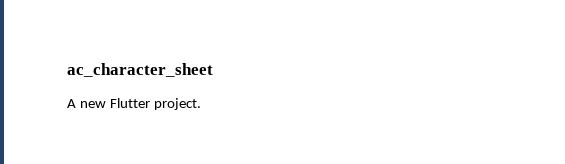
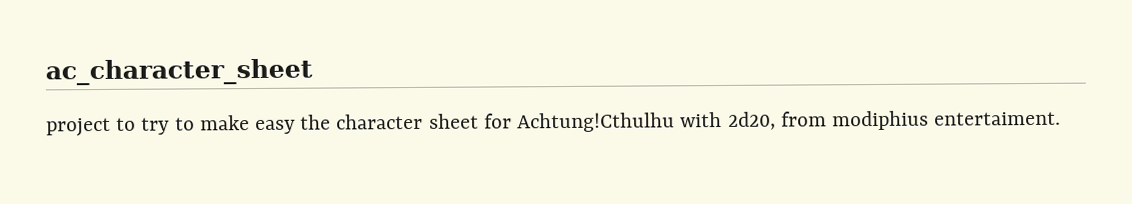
- A new Flutter project.
+ project to try to make easy the character sheet for Achtung!Cthulhu with 2d20, from modiphius entertaiment.

